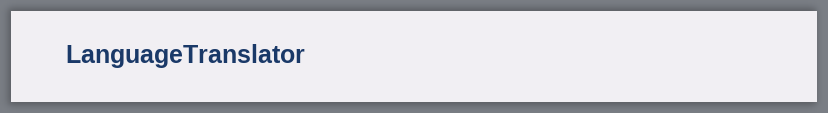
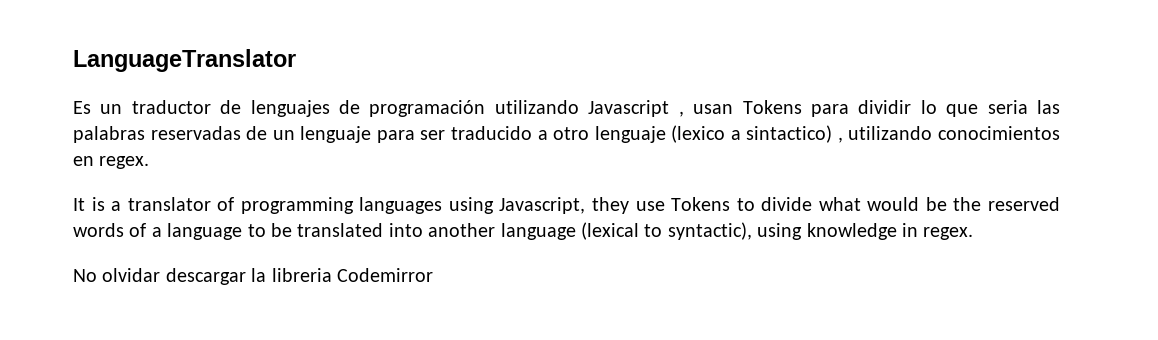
+ Es un traductor de lenguajes de programación utilizando Javascript , usan Tokens para dividir lo que seria las palabras reservadas de un lenguaje para ser traducido a otro lenguaje (lexico a sintactico) , utilizando conocimientos en regex.
+ It is a translator of programming languages using Javascript, they use Tokens to divide what would be the reserved words of a language to be translated into another language (lexical to syntactic), using knowledge in regex.
+ No olvidar descargar la libreria Codemirror

